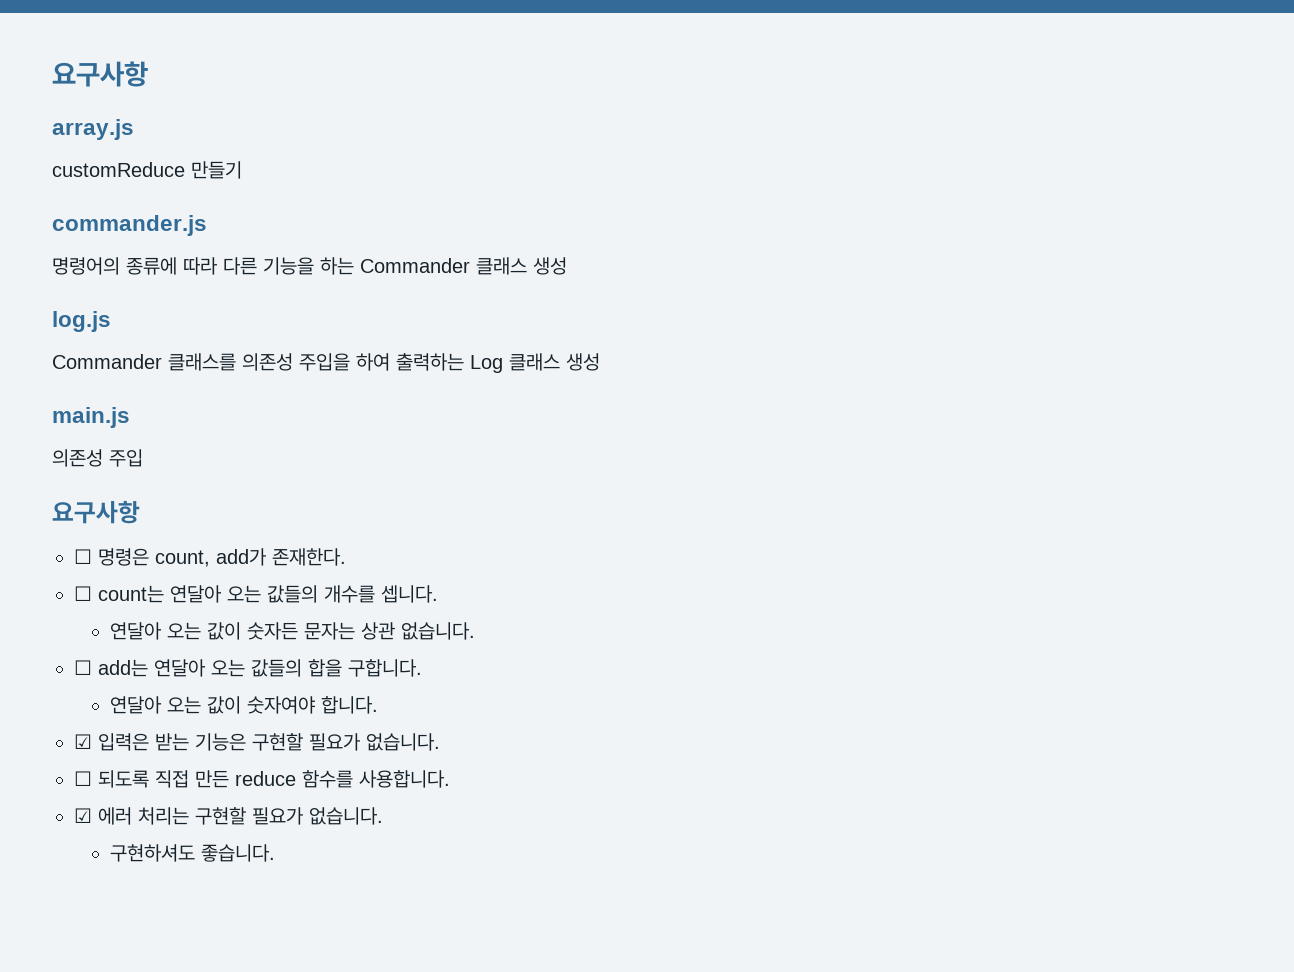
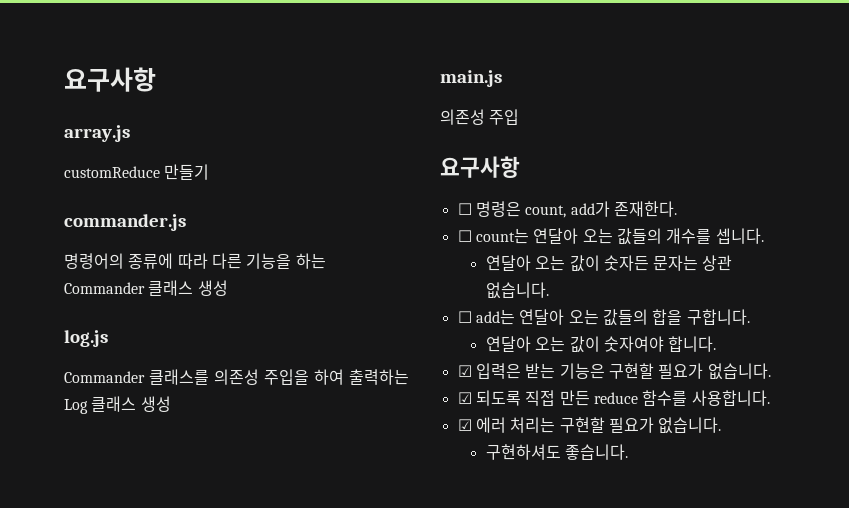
- ☐ 되도록 직접 만든 reduce 함수를 사용합니다.
+ ☑ 되도록 직접 만든 reduce 함수를 사용합니다.

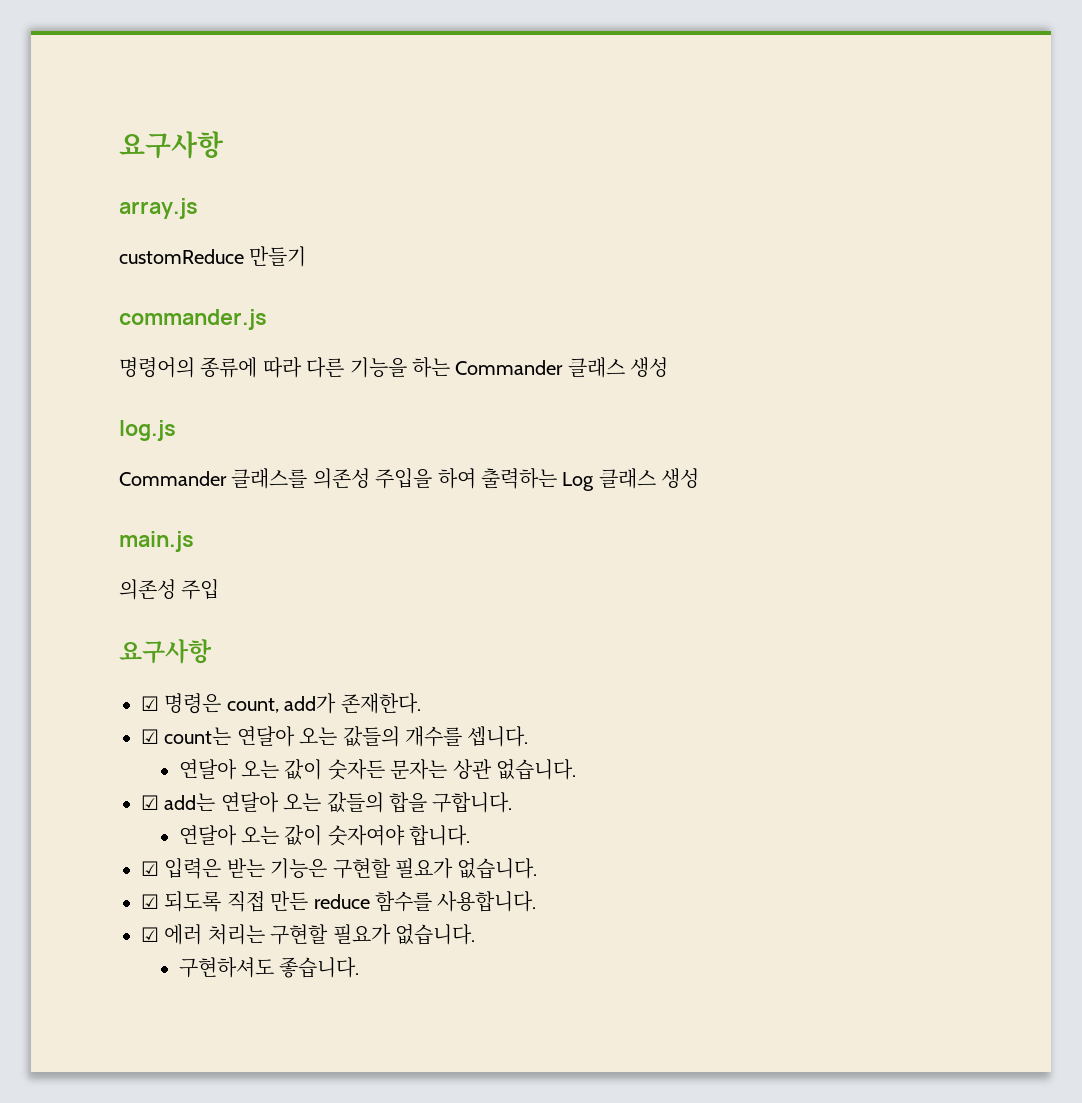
- ☐ 명령은 count, add가 존재한다.
+ ☑ 명령은 count, add가 존재한다.
- ☐ count는 연달아 오는 값들의 개수를 셉니다.
+ ☑ count는 연달아 오는 값들의 개수를 셉니다.
- ☐ add는 연달아 오는 값들의 합을 구합니다.
+ ☑ add는 연달아 오는 값들의 합을 구합니다.

